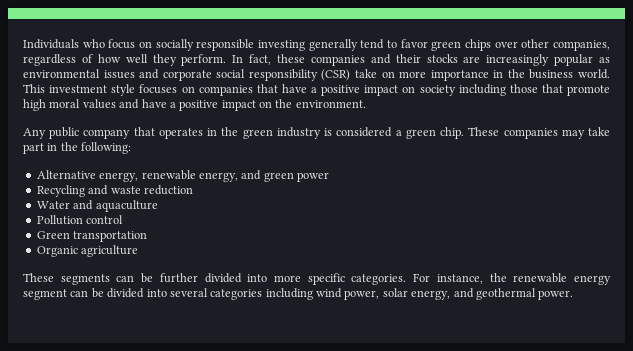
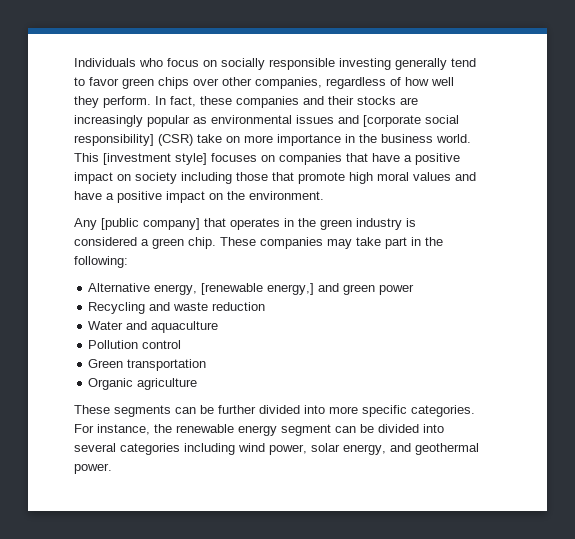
- In fact, these companies and their stocks are increasingly popular as environmental issues and corporate social responsibility (CSR) take on more importance in the business world.
+ In fact, these companies and their stocks are increasingly popular as environmental issues and [corporate social responsibility] (CSR) take on more importance in the business world.
- This investment style focuses on companies that have a positive impact on society including those that promote high moral values and have a positive impact on the environment.
+ This [investment style] focuses on companies that have a positive impact on society including those that promote high moral values and have a positive impact on the environment.
- Any public company that operates in the green industry is considered a green chip.
+ Any [public company] that operates in the green industry is considered a green chip.
- Alternative energy, renewable energy, and green power
+ Alternative energy, [renewable energy,] and green power

